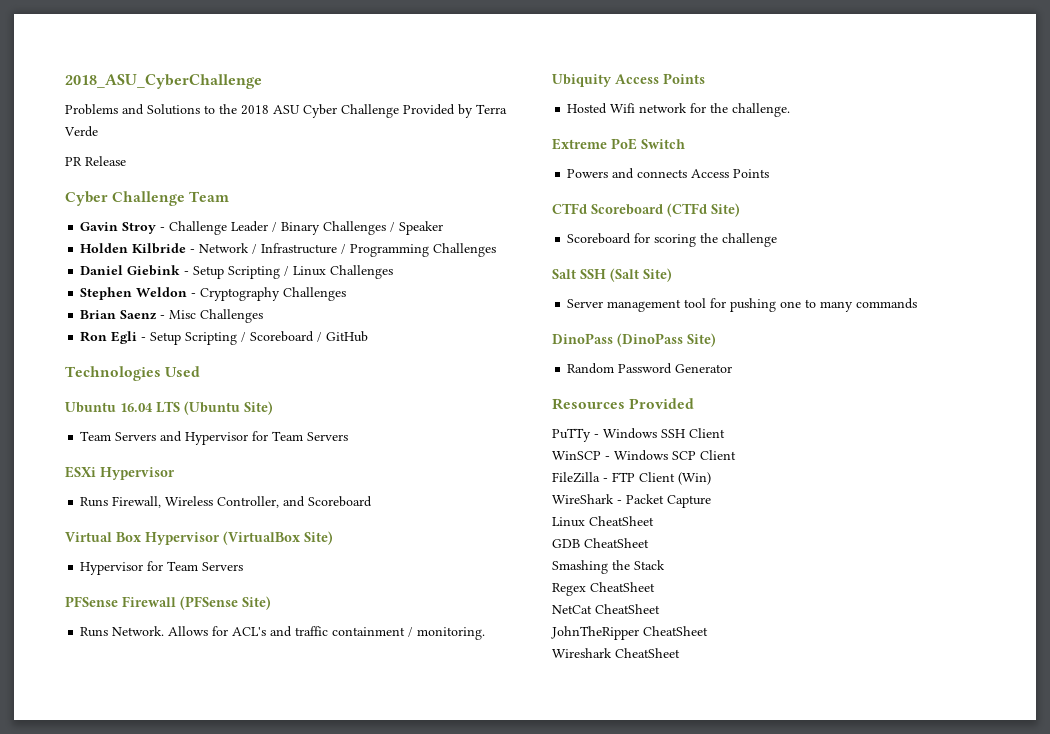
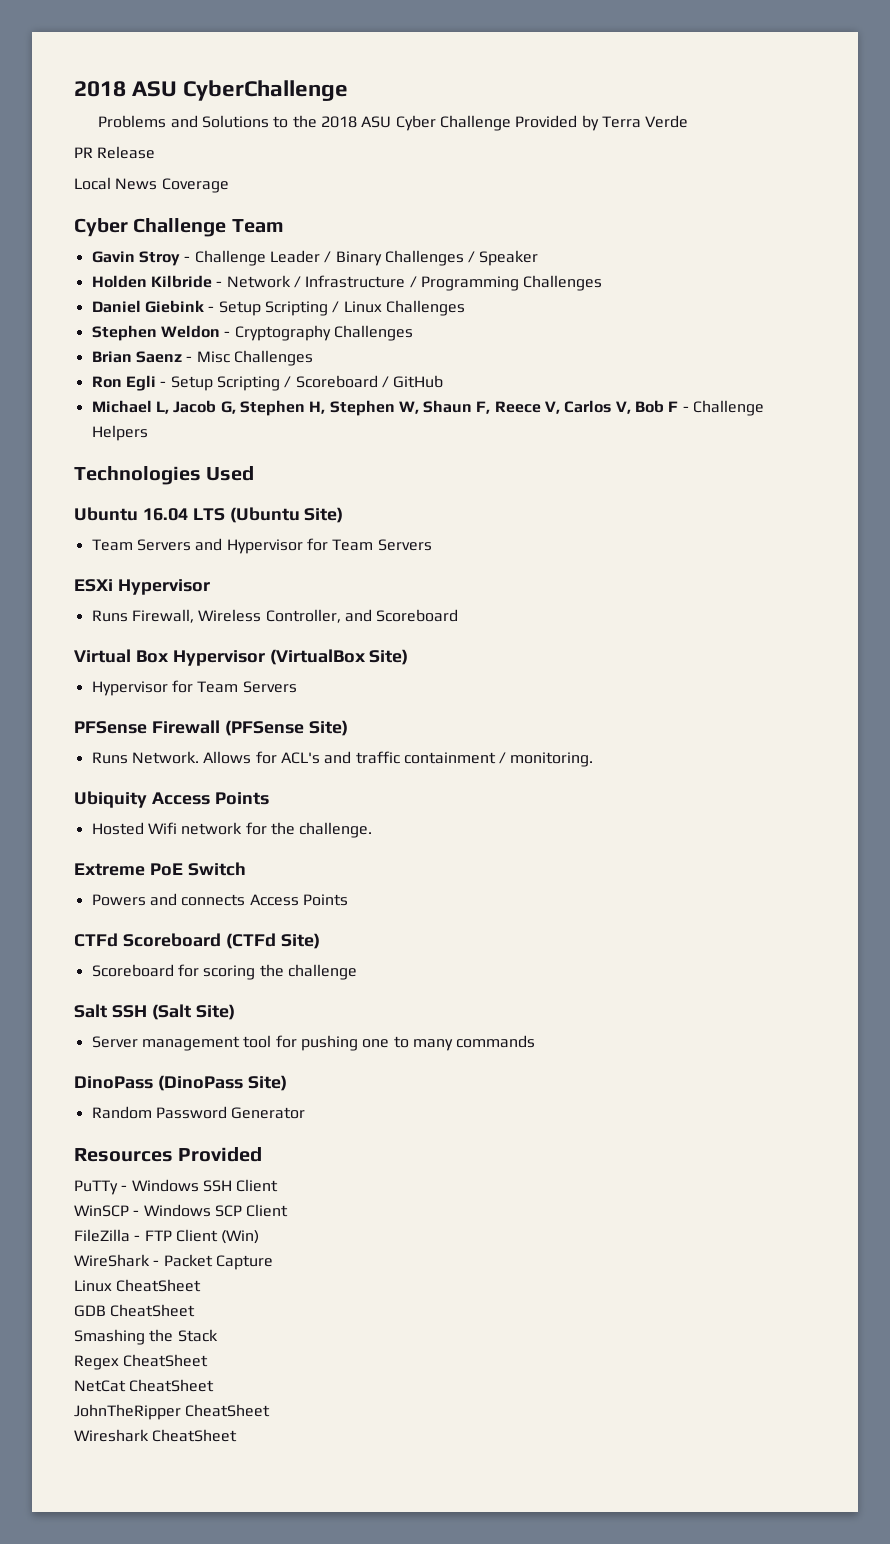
- 2018_ASU_CyberChallenge
+ 2018 ASU CyberChallenge
+ Local News Coverage
+ Michael L, Jacob G, Stephen H, Stephen W, Shaun F, Reece V, Carlos V, Bob F - Challenge Helpers

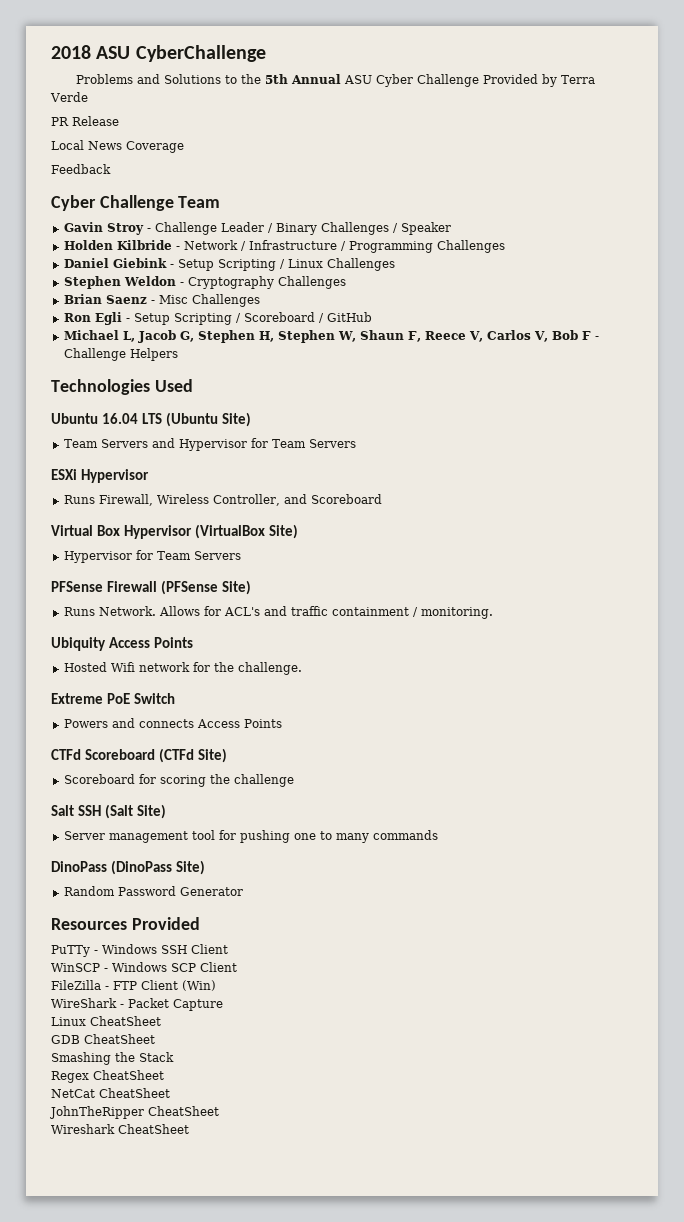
- Problems and Solutions to the 2018 ASU Cyber Challenge Provided by Terra Verde
+ Problems and Solutions to the 5th Annual ASU Cyber Challenge Provided by Terra Verde
+ Feedback

